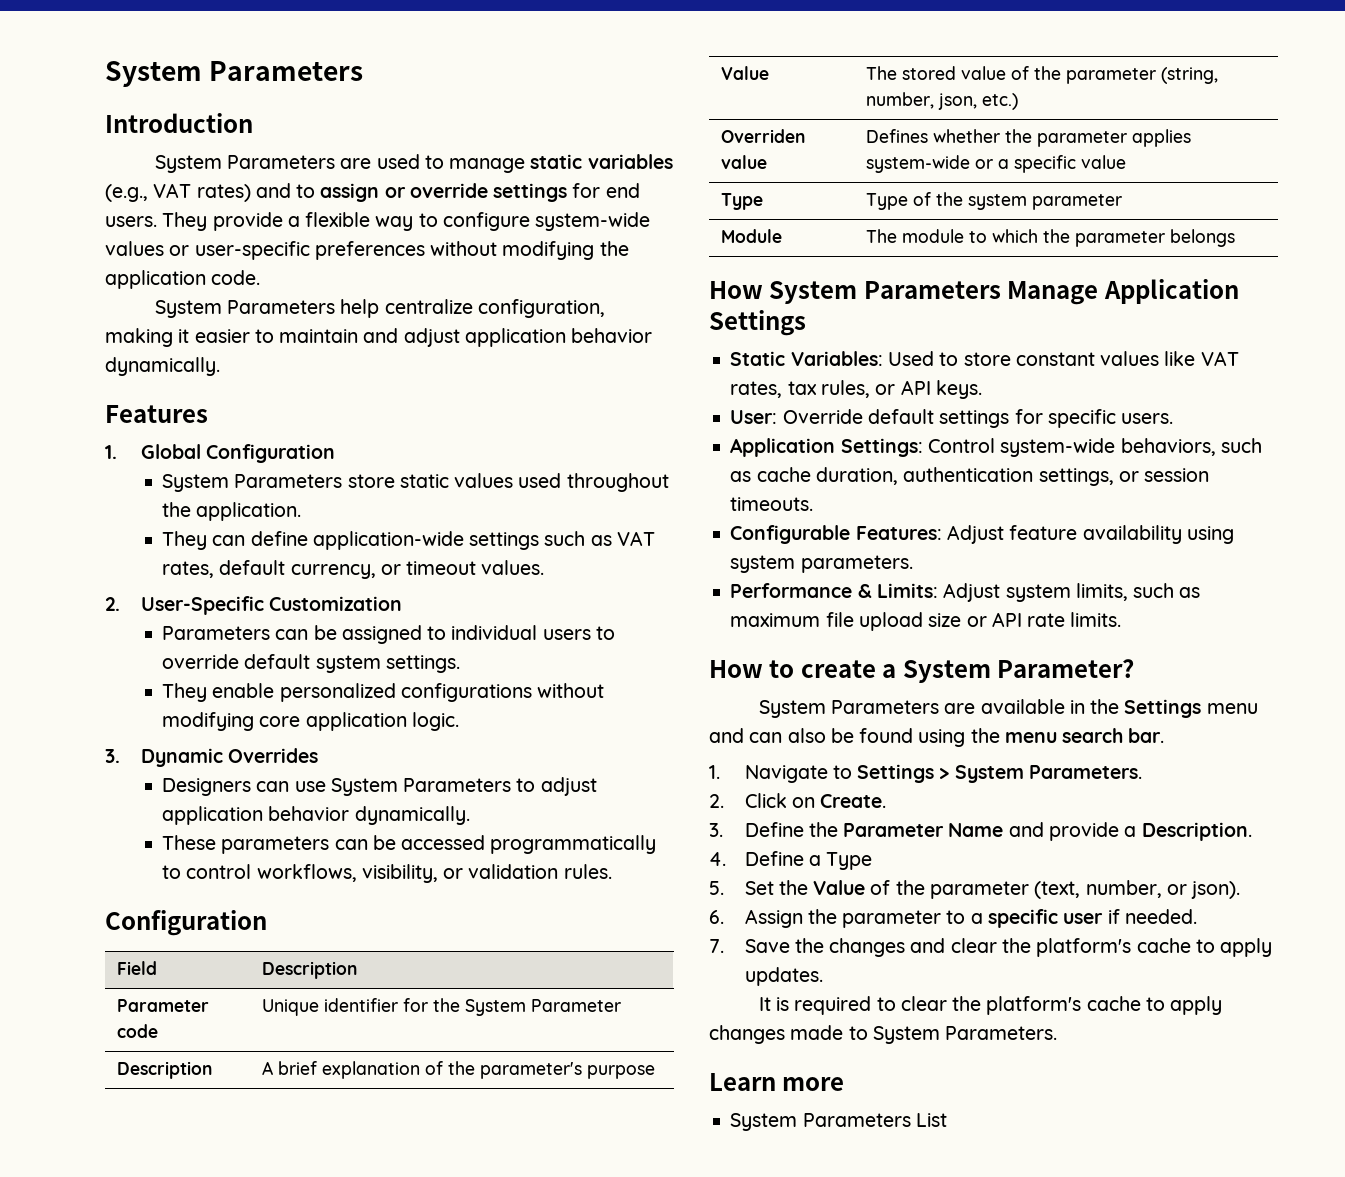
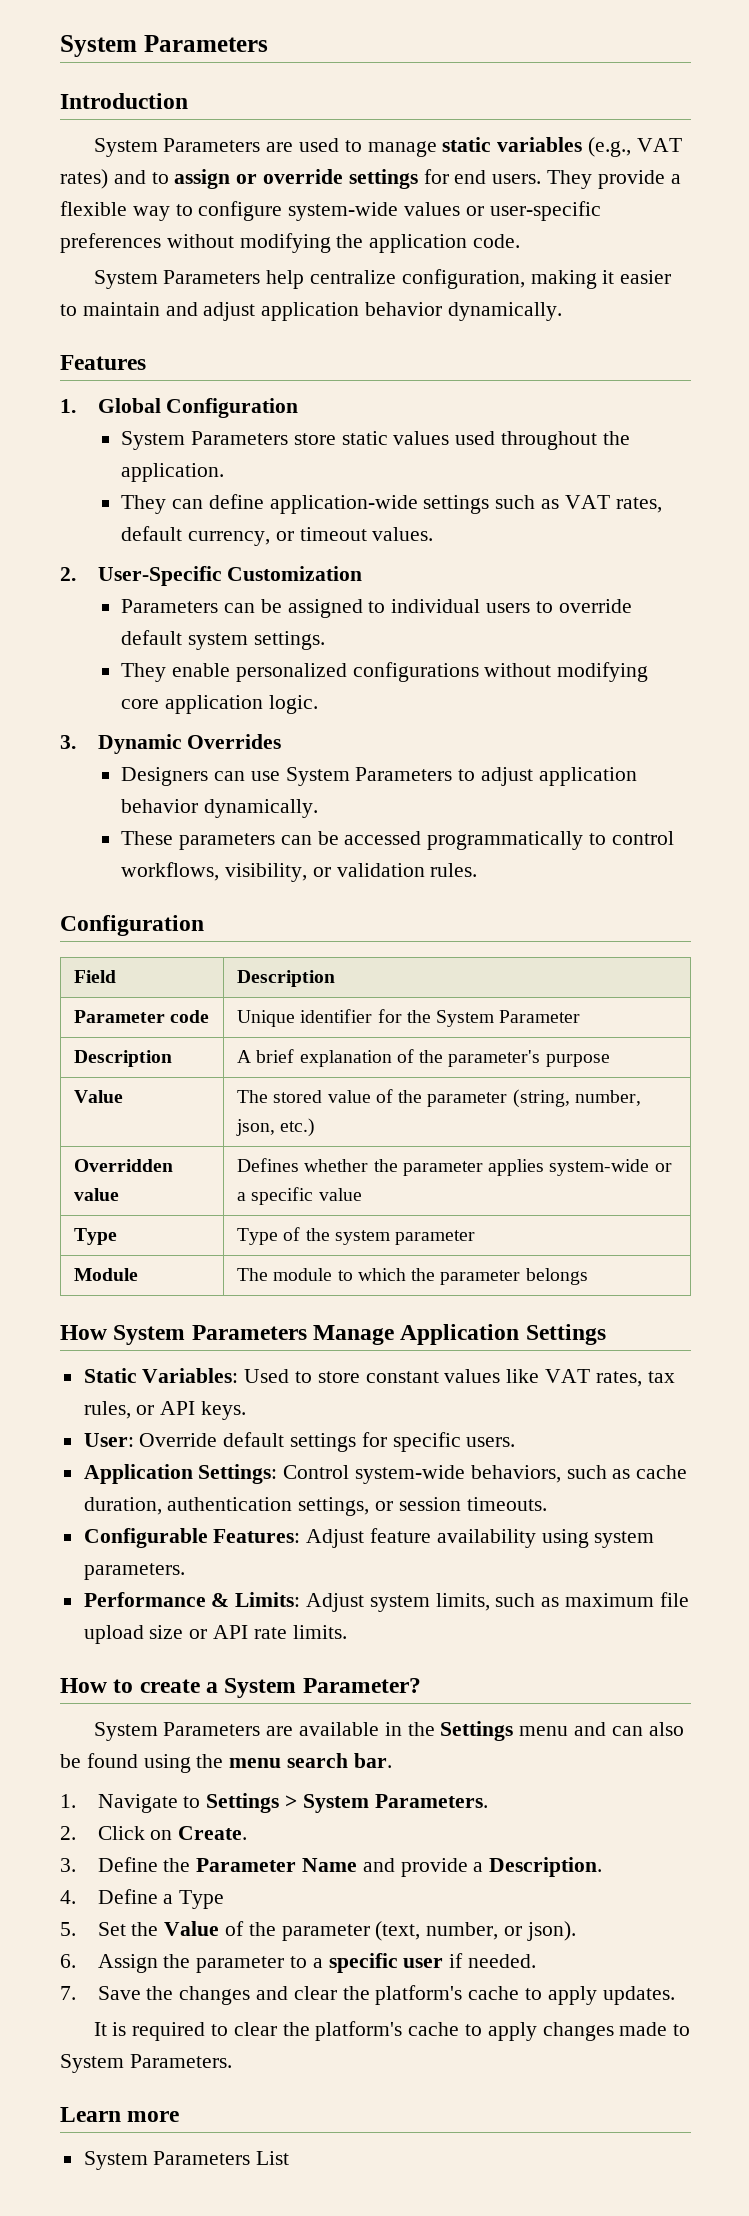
- Overriden value | Defines whether the parameter applies system-wide or a specific value
+ Overridden value | Defines whether the parameter applies system-wide or a specific value

